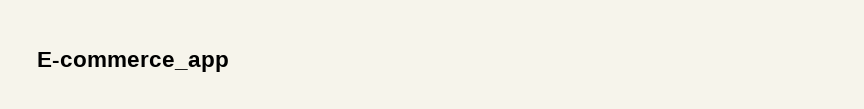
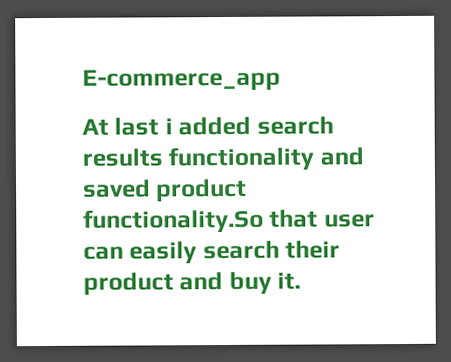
+ At last i added search results functionality and saved product functionality.So that user can easily search their product and buy it.

